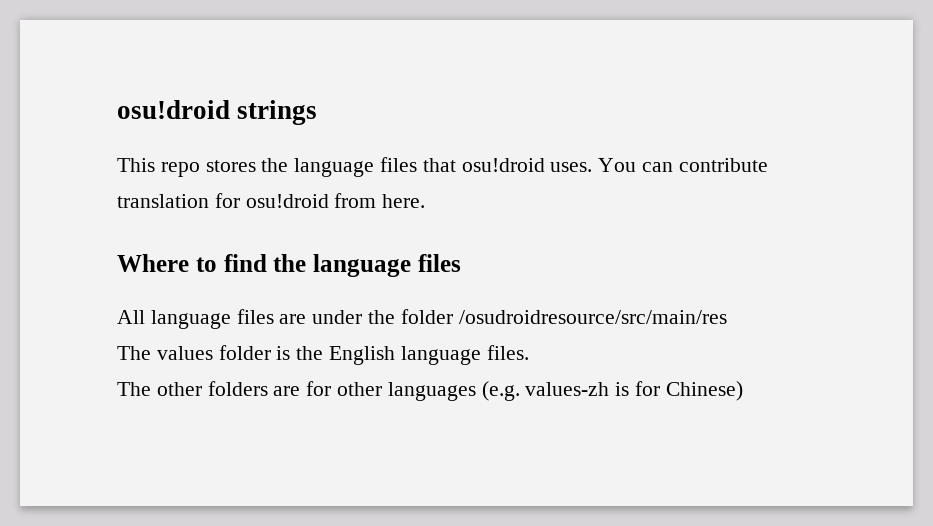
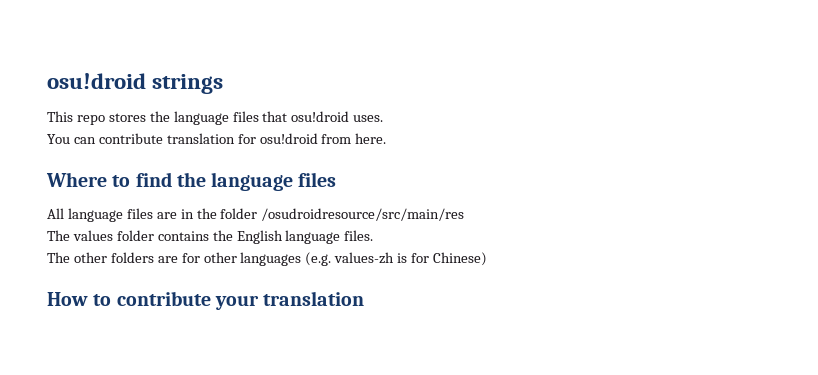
- This repo stores the language files that osu!droid uses. You can contribute translation for osu!droid from here.
+ This repo stores the language files that osu!droid uses.
+ You can contribute translation for osu!droid from here.
- All language files are under the folder /osudroidresource/src/main/res
+ All language files are in the folder /osudroidresource/src/main/res
- The values folder is the English language files.
+ The values folder contains the English language files.
+ How to contribute your translation

